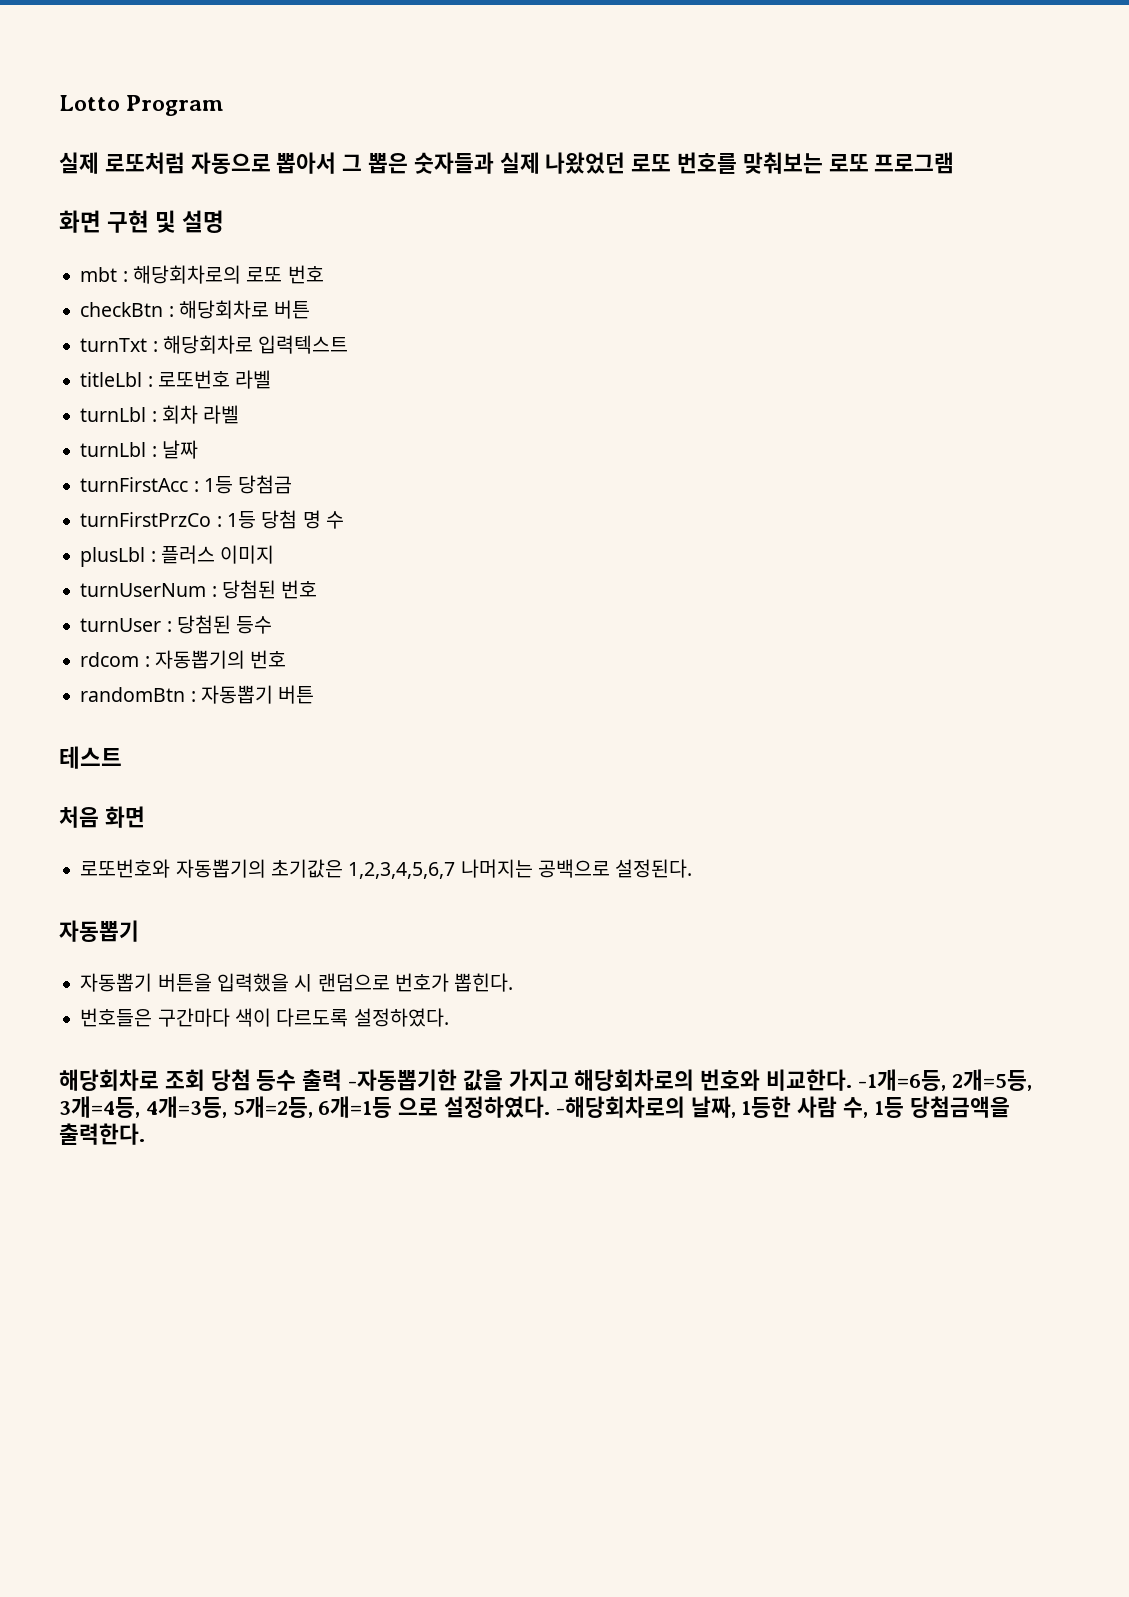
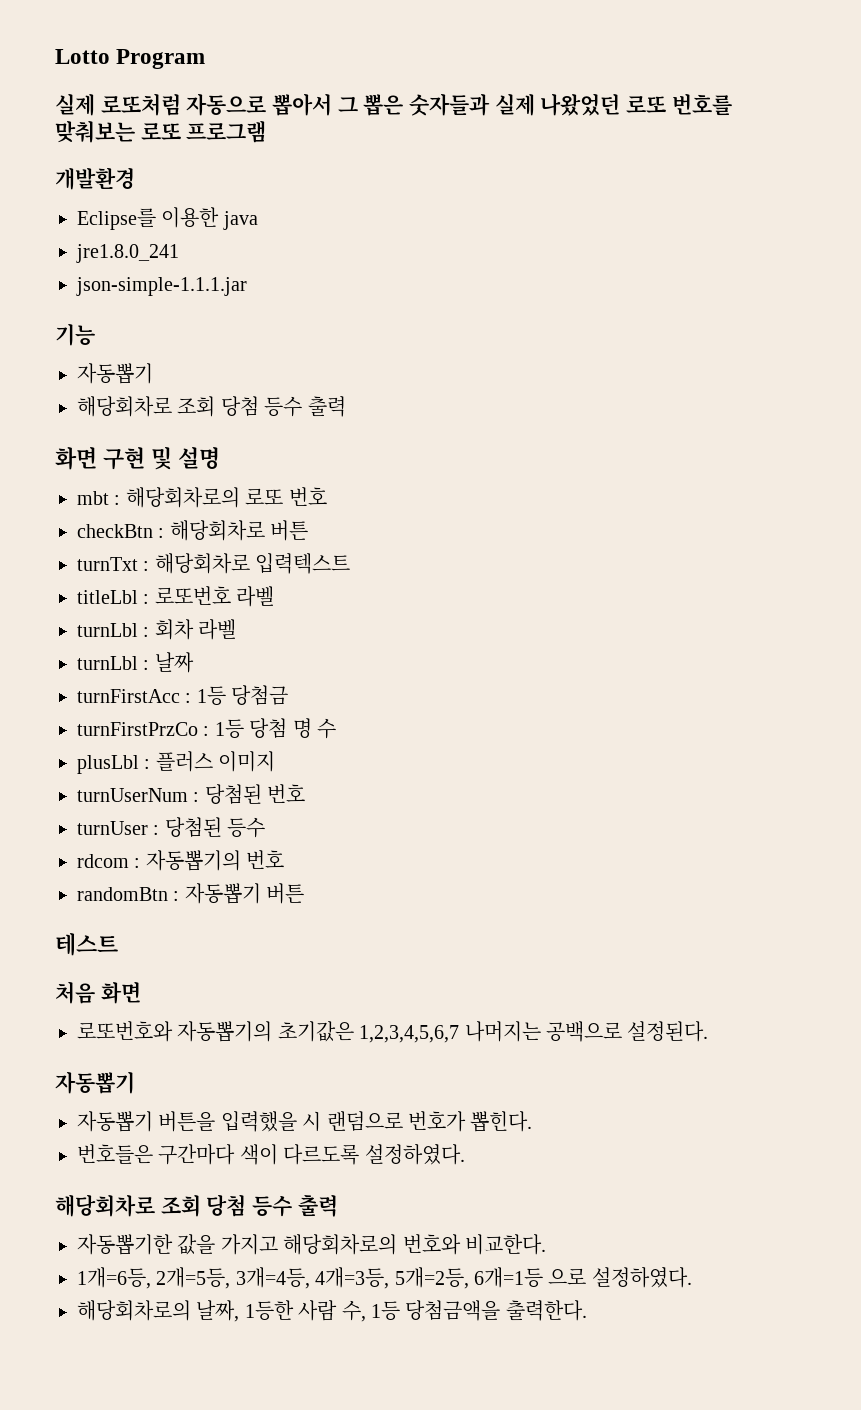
+ 개발환경
+ Eclipse를 이용한 java
+ jre1.8.0_241
+ json-simple-1.1.1.jar
+ 기능
+ 자동뽑기
+ 해당회차로 조회 당첨 등수 출력
  번호들은 구간마다 색이 다르도록 설정하였다.
- 해당회차로 조회 당첨 등수 출력 -자동뽑기한 값을 가지고 해당회차로의 번호와 비교한다. -1개=6등, 2개=5등, 3개=4등, 4개=3등, 5개=2등, 6개=1등 으로 설정하였다. -해당회차로의 날짜, 1등한 사람 수, 1등 당첨금액을 출력한다.
+ 해당회차로 조회 당첨 등수 출력
+ 자동뽑기한 값을 가지고 해당회차로의 번호와 비교한다.
+ 1개=6등, 2개=5등, 3개=4등, 4개=3등, 5개=2등, 6개=1등 으로 설정하였다.
+ 해당회차로의 날짜, 1등한 사람 수, 1등 당첨금액을 출력한다.

